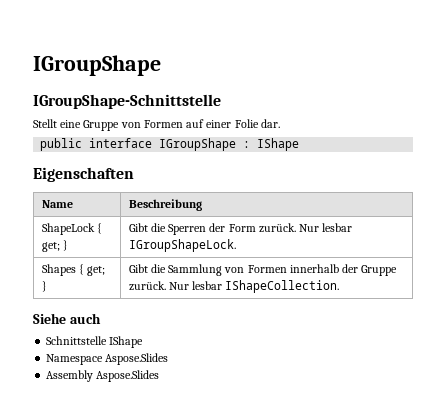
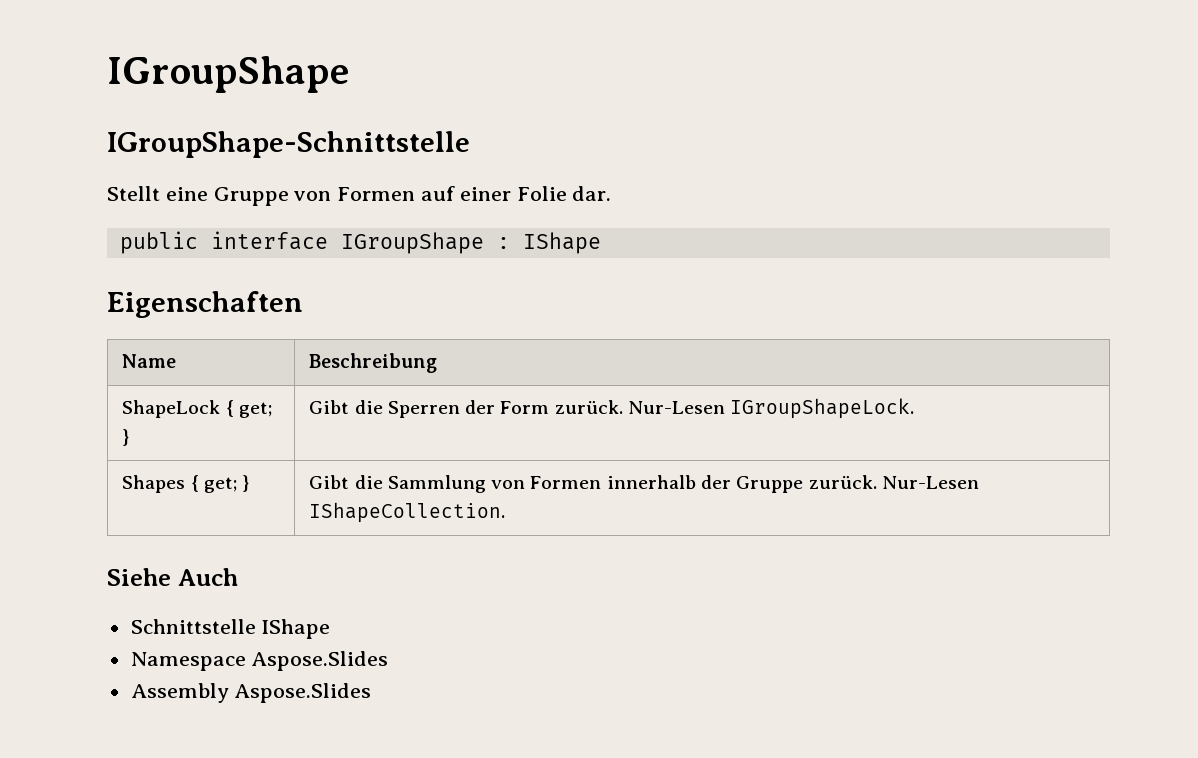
- ShapeLock { get; } | Gibt die Sperren der Form zurück. Nur lesbar IGroupShapeLock.
+ ShapeLock { get; } | Gibt die Sperren der Form zurück. Nur-Lesen IGroupShapeLock.
- Shapes { get; } | Gibt die Sammlung von Formen innerhalb der Gruppe zurück. Nur lesbar IShapeCollection.
+ Shapes { get; } | Gibt die Sammlung von Formen innerhalb der Gruppe zurück. Nur-Lesen IShapeCollection.
- Siehe auch
+ Siehe Auch

